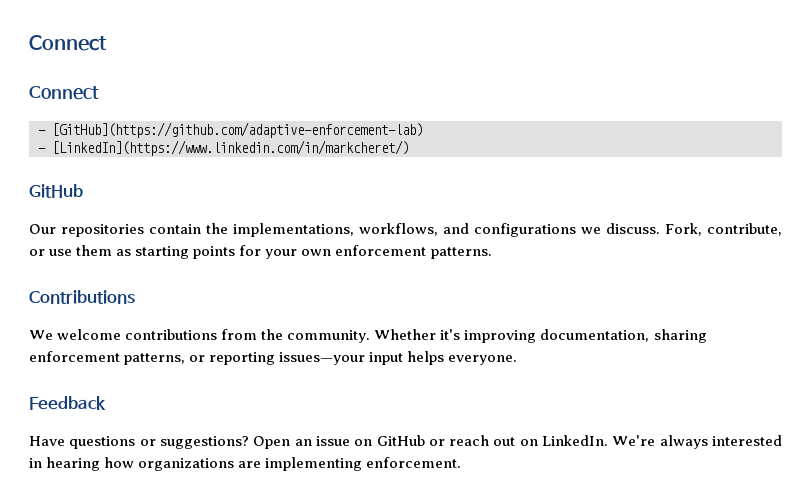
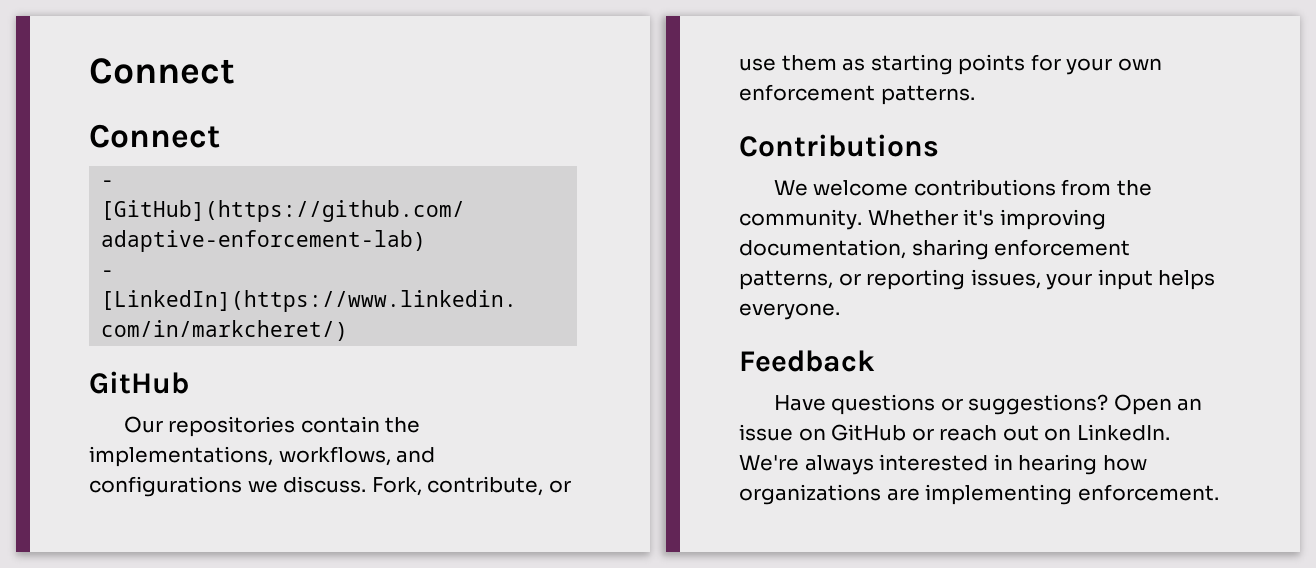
- Whether it's improving documentation, sharing enforcement patterns, or reporting issues—your input helps everyone.
+ Whether it's improving documentation, sharing enforcement patterns, or reporting issues, your input helps everyone.

